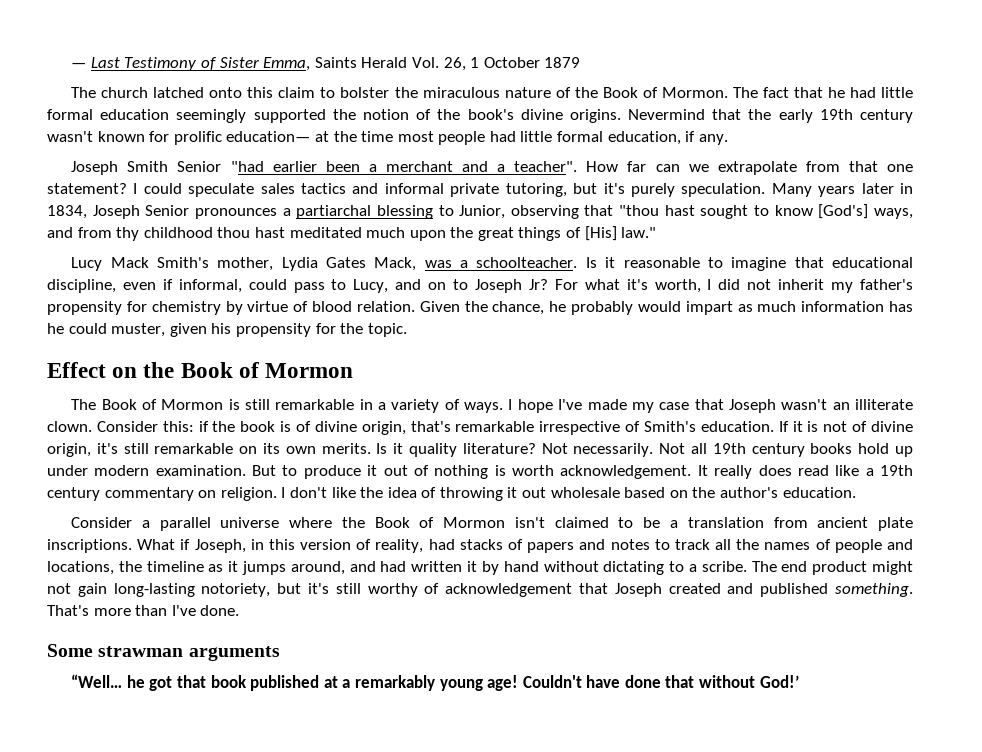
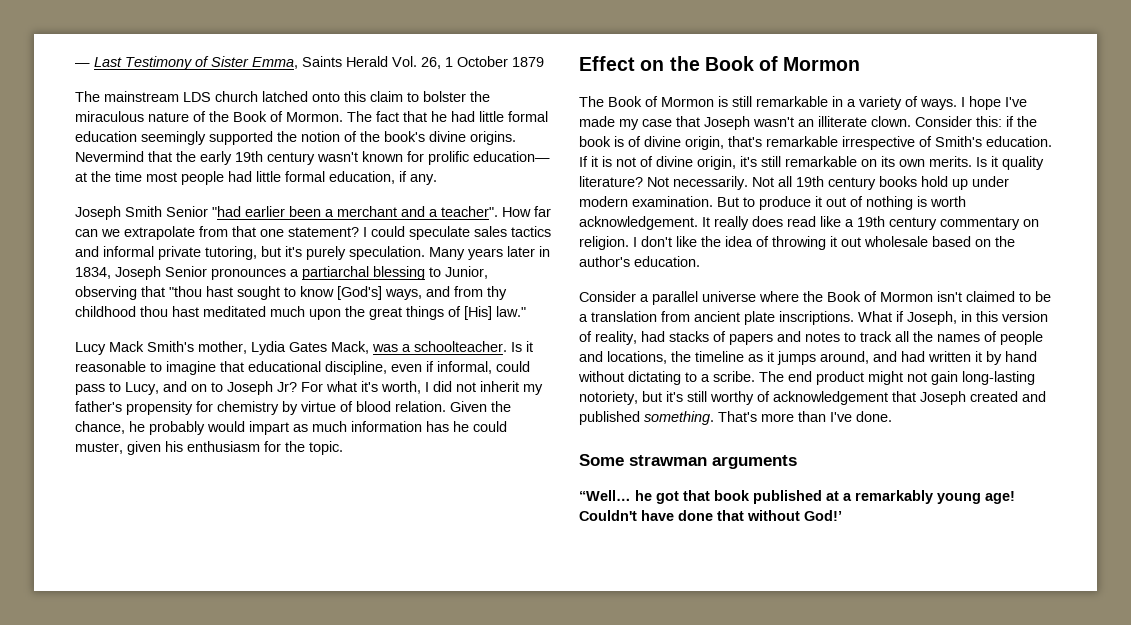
- The church latched onto this claim to bolster the miraculous nature of the Book of Mormon.
+ The mainstream LDS church latched onto this claim to bolster the miraculous nature of the Book of Mormon.
- Given the chance, he probably would impart as much information has he could muster, given his propensity for the topic.
+ Given the chance, he probably would impart as much information has he could muster, given his enthusiasm for the topic.

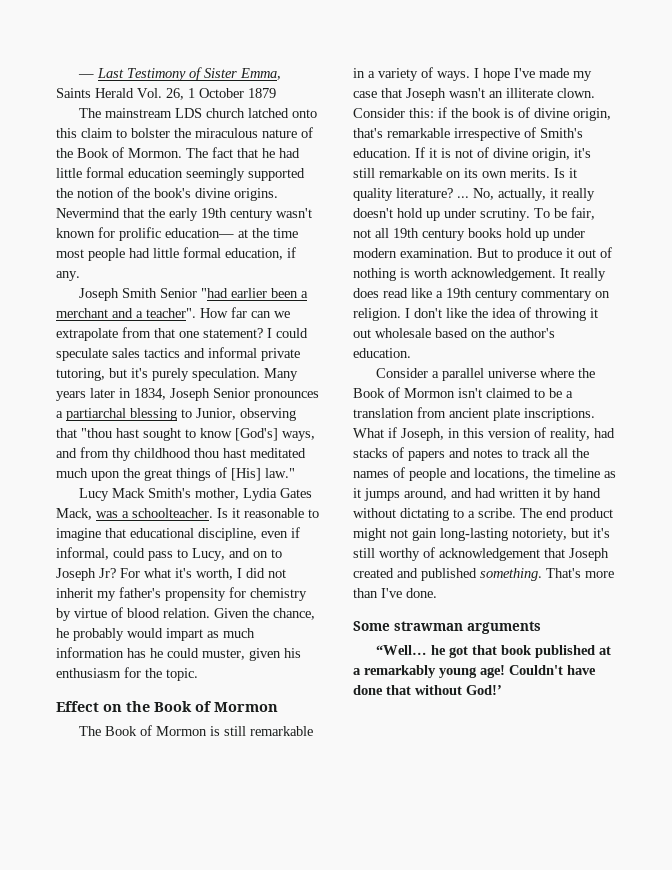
- Is it quality literature? Not necessarily. Not all 19th century books hold up under modern examination.
+ Is it quality literature? ... No, actually, it really doesn't hold up under scrutiny. To be fair, not all 19th century books hold up under modern examination.

